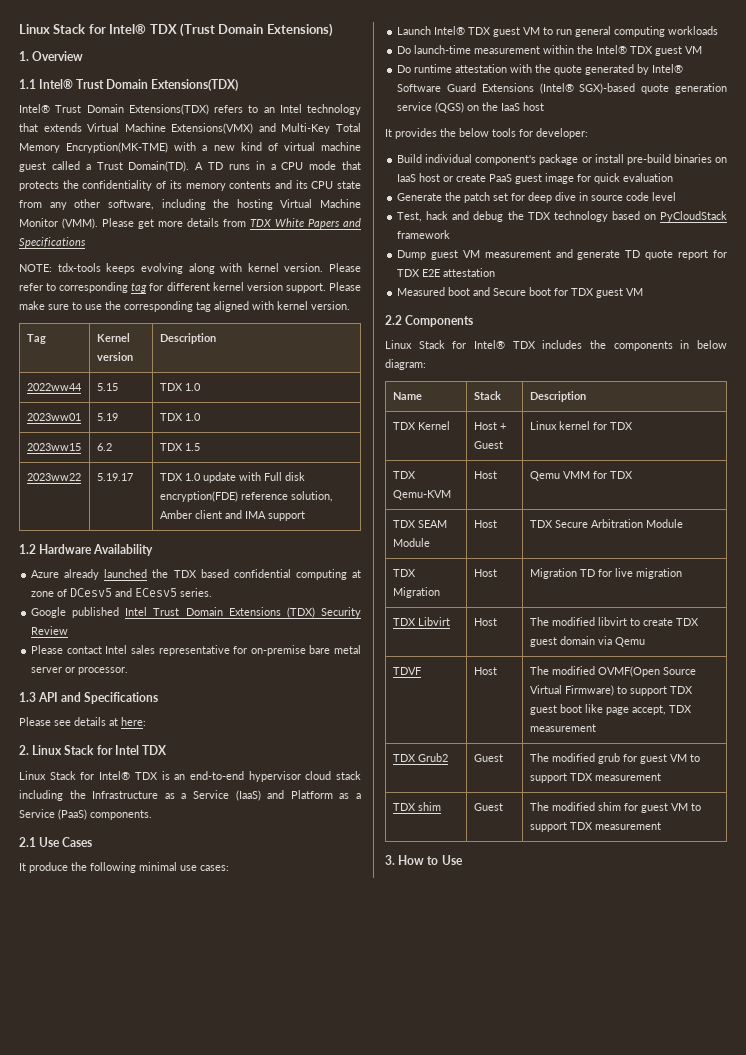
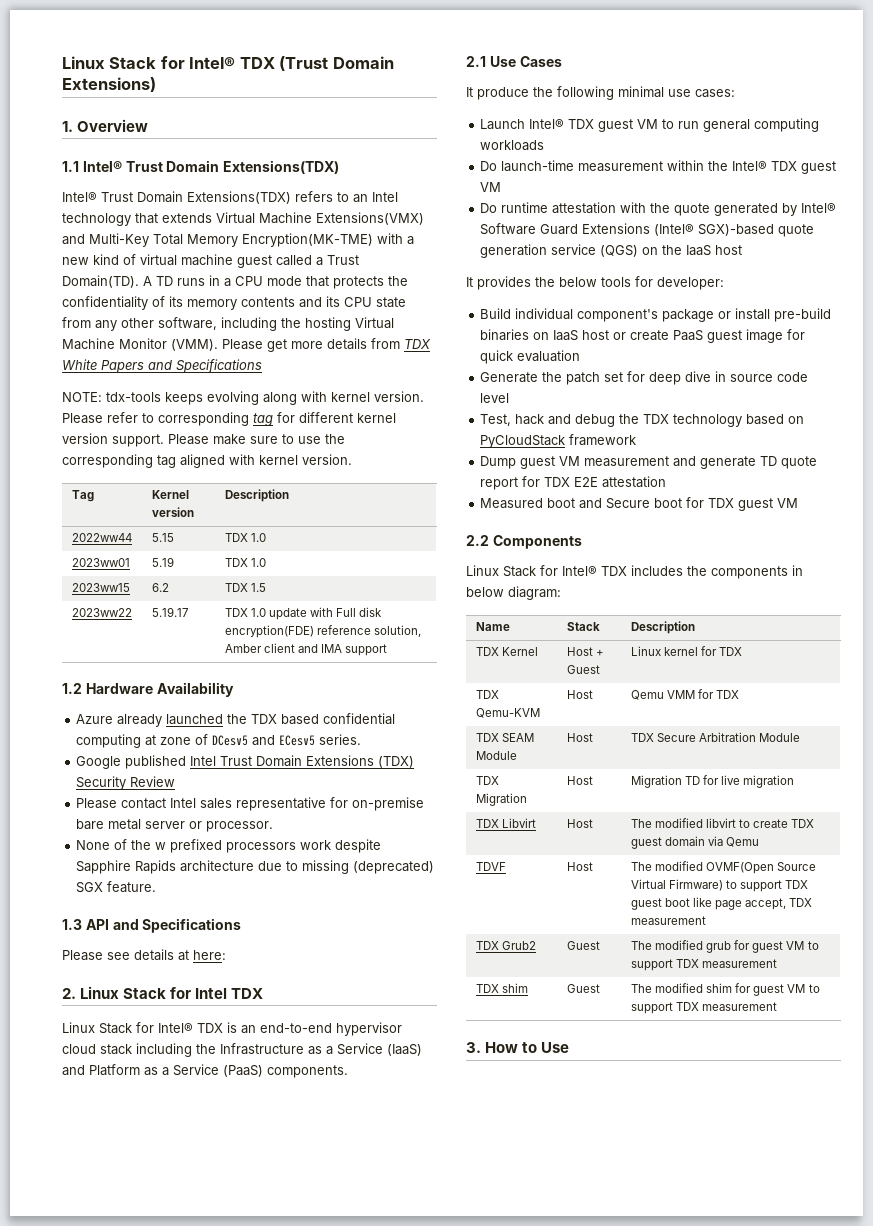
+ None of the w prefixed processors work despite Sapphire Rapids architecture due to missing (deprecated) SGX feature.

